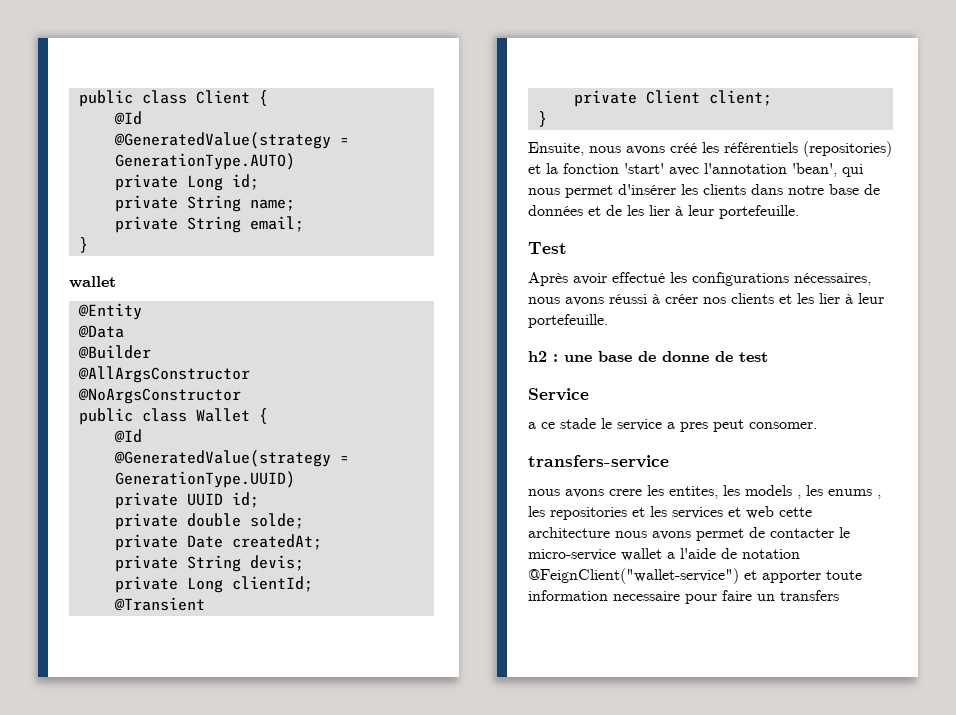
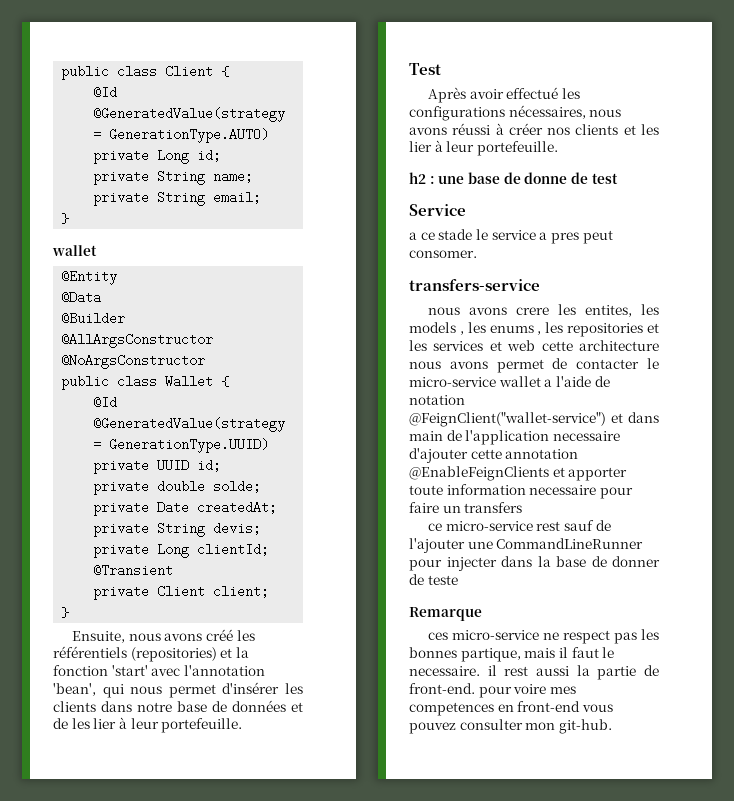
- nous avons crere les entites, les models , les enums , les repositories et les services et web cette architecture nous avons permet de contacter le micro-service wallet a l'aide de notation @FeignClient("wallet-service") et apporter toute information necessaire pour faire un transfers
+ nous avons crere les entites, les models , les enums , les repositories et les services et web cette architecture nous avons permet de contacter le micro-service wallet a l'aide de notation @FeignClient("wallet-service") et dans main de l'application necessaire d'ajouter cette annotation @EnableFeignClients et apporter toute information necessaire pour faire un transfers
+ ce micro-service rest sauf de l'ajouter une CommandLineRunner pour injecter dans la base de donner de teste
+ Remarque
+ ces micro-service ne respect pas les bonnes partique, mais il faut le necessaire. il rest aussi la partie de front-end. pour voire mes competences en front-end vous pouvez consulter mon git-hub.

